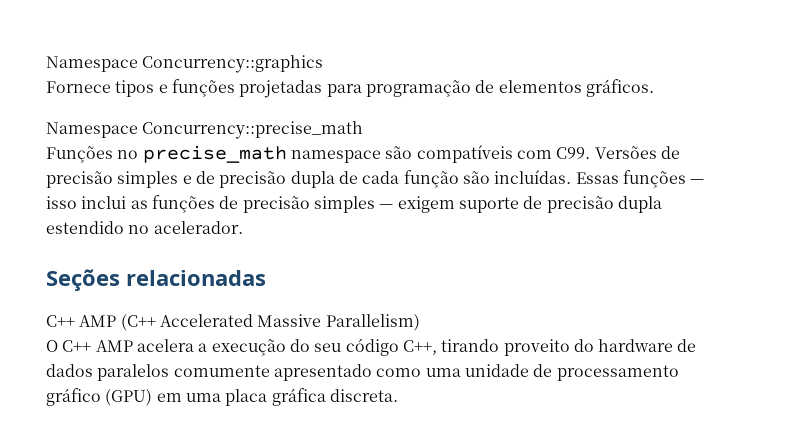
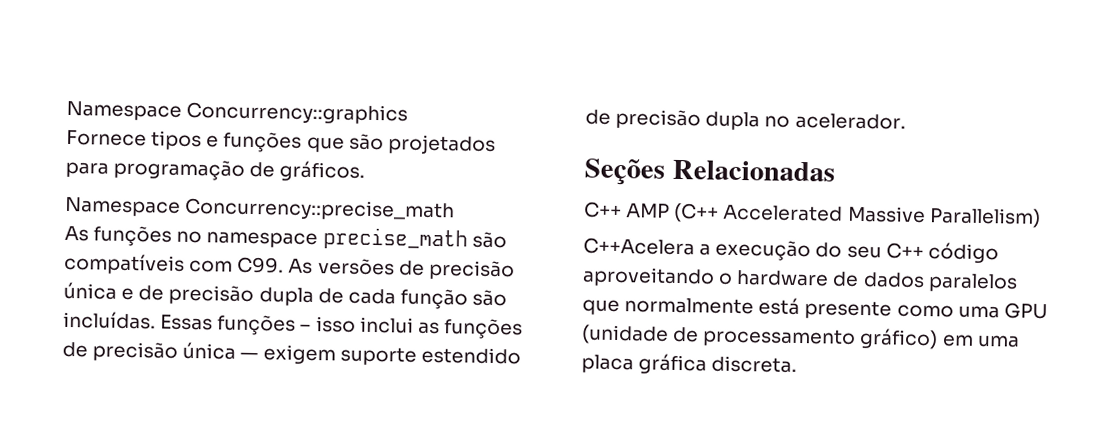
- Fornece tipos e funções projetadas para programação de elementos gráficos.
+ Fornece tipos e funções que são projetados para programação de gráficos.
- Funções no precise_math namespace são compatíveis com C99. Versões de precisão simples e de precisão dupla de cada função são incluídas.
+ As funções no namespace precise_math são compatíveis com C99. As versões de precisão única e de precisão dupla de cada função são incluídas.
- Essas funções — isso inclui as funções de precisão simples — exigem suporte de precisão dupla estendido no acelerador.
+ Essas funções – isso inclui as funções de precisão única — exigem suporte estendido de precisão dupla no acelerador.
- Seções relacionadas
+ Seções Relacionadas
- O C++ AMP acelera a execução do seu código C++, tirando proveito do hardware de dados paralelos comumente apresentado como uma unidade de processamento gráfico (GPU) em uma placa gráfica discreta.
+ C++Acelera a execução do seu C++ código aproveitando o hardware de dados paralelos que normalmente está presente como uma GPU (unidade de processamento gráfico) em uma placa gráfica discreta.

